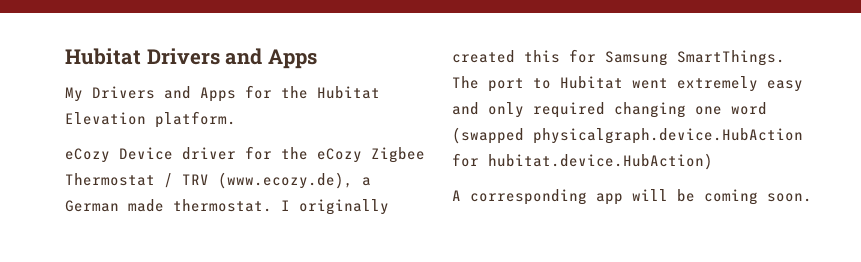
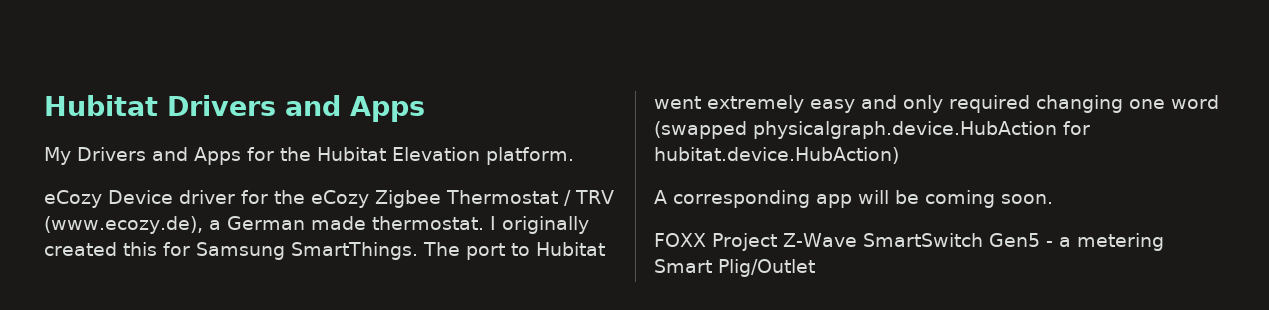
+ FOXX Project Z-Wave SmartSwitch Gen5 - a metering Smart Plig/Outlet

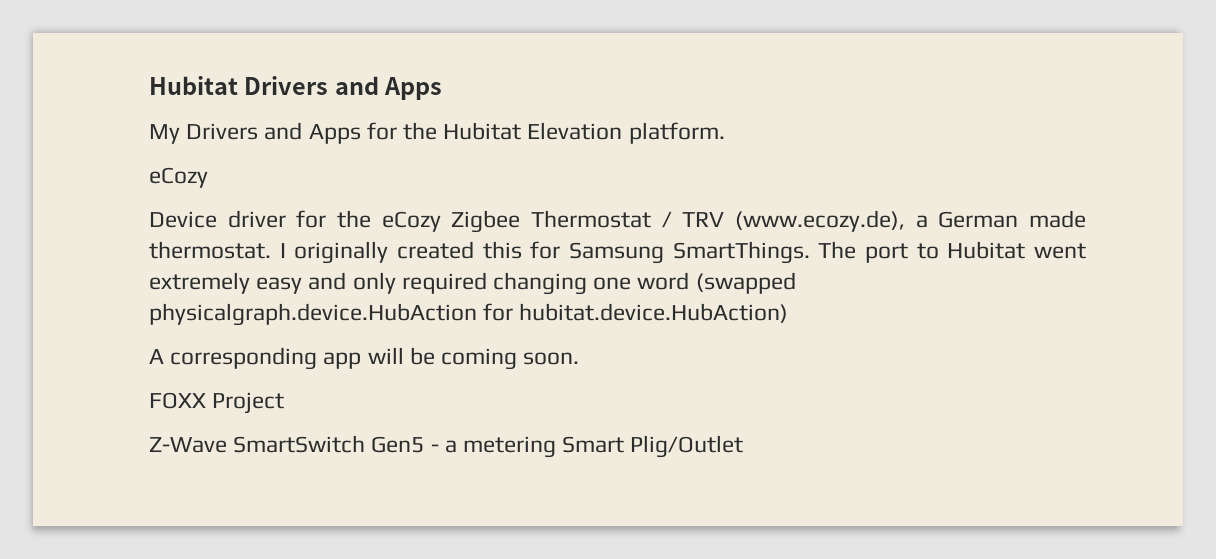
  My Drivers and Apps for the Hubitat Elevation platform.
- eCozy Device driver for the eCozy Zigbee Thermostat / TRV (www.ecozy.de), a German made thermostat.
+ eCozy
+ Device driver for the eCozy Zigbee Thermostat / TRV (www.ecozy.de), a German made thermostat.
- FOXX Project Z-Wave SmartSwitch Gen5 - a metering Smart Plig/Outlet
+ FOXX Project
+ Z-Wave SmartSwitch Gen5 - a metering Smart Plig/Outlet

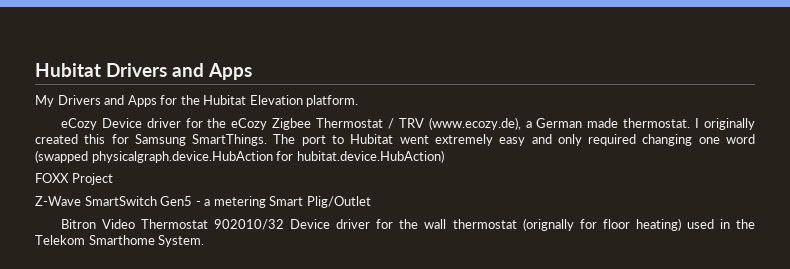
  My Drivers and Apps for the Hubitat Elevation platform.
- eCozy
- Device driver for the eCozy Zigbee Thermostat / TRV (www.ecozy.de), a German made thermostat.
+ eCozy Device driver for the eCozy Zigbee Thermostat / TRV (www.ecozy.de), a German made thermostat.
- A corresponding app will be coming soon.
+ Bitron Video Thermostat 902010/32 Device driver for the wall thermostat (orignally for floor heating) used in the Telekom Smarthome System.

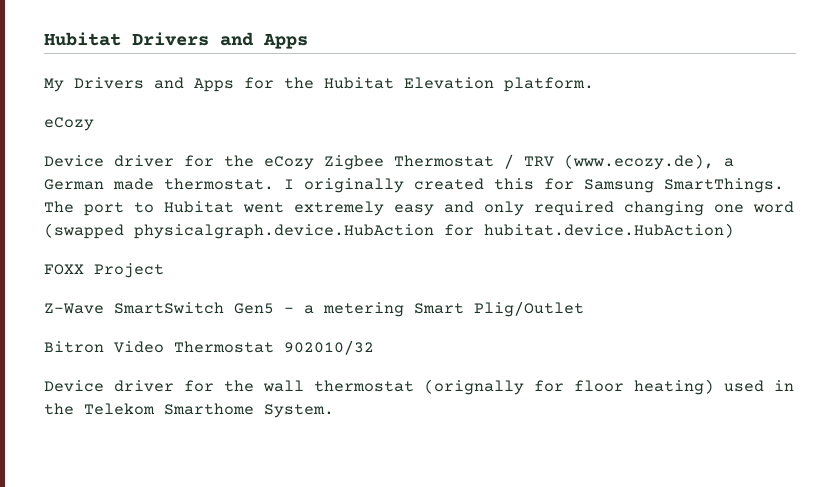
  My Drivers and Apps for the Hubitat Elevation platform.
- eCozy Device driver for the eCozy Zigbee Thermostat / TRV (www.ecozy.de), a German made thermostat.
+ eCozy
+ Device driver for the eCozy Zigbee Thermostat / TRV (www.ecozy.de), a German made thermostat.
- Bitron Video Thermostat 902010/32 Device driver for the wall thermostat (orignally for floor heating) used in the Telekom Smarthome System.
+ Bitron Video Thermostat 902010/32
+ Device driver for the wall thermostat (orignally for floor heating) used in the Telekom Smarthome System.

